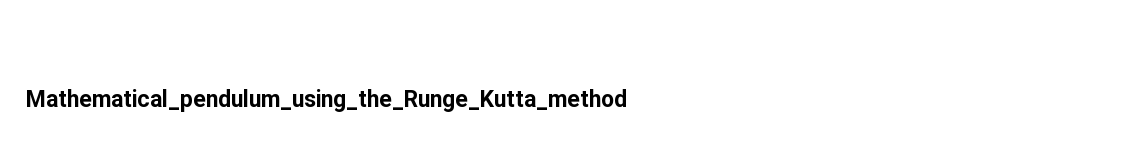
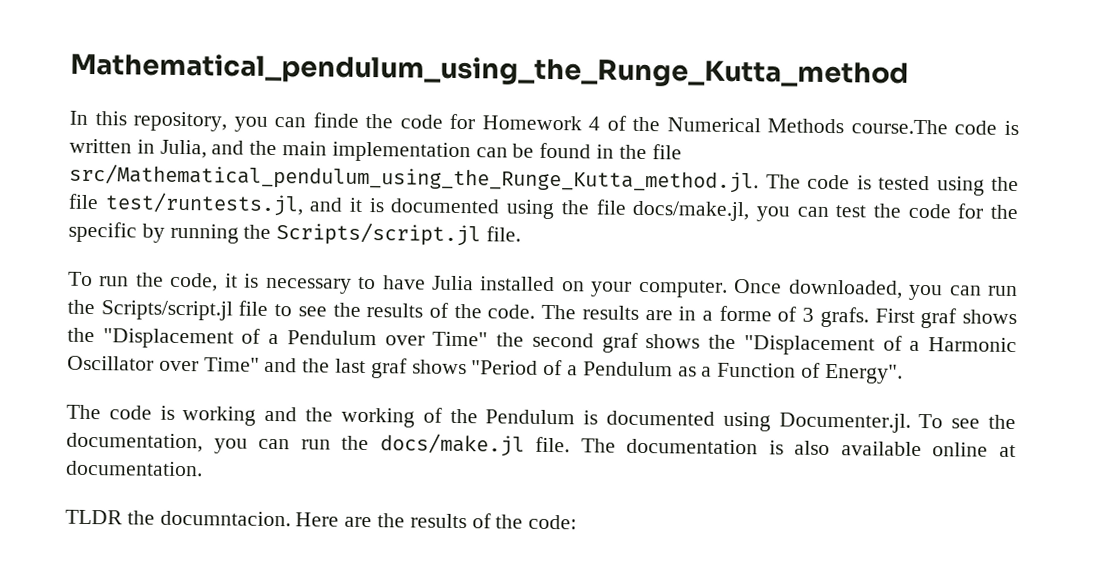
+ In this repository, you can finde the code for Homework 4 of the Numerical Methods course.The code is written in Julia, and the main implementation can be found in the file src/Mathematical_pendulum_using_the_Runge_Kutta_method.jl. The code is tested using the file test/runtests.jl, and it is documented using the file docs/make.jl, you can test the code for the specific by running the Scripts/script.jl file.
+ To run the code, it is necessary to have Julia installed on your computer. Once downloaded, you can run the Scripts/script.jl file to see the results of the code. The results are in a forme of 3 grafs. First graf shows the "Displacement of a Pendulum over Time" the second graf shows the "Displacement of a Harmonic Oscillator over Time" and the last graf shows "Period of a Pendulum as a Function of Energy".
+ The code is working and the working of the Pendulum is documented using Documenter.jl. To see the documentation, you can run the docs/make.jl file. The documentation is also available online at documentation.
+ TLDR the documntacion. Here are the results of the code:

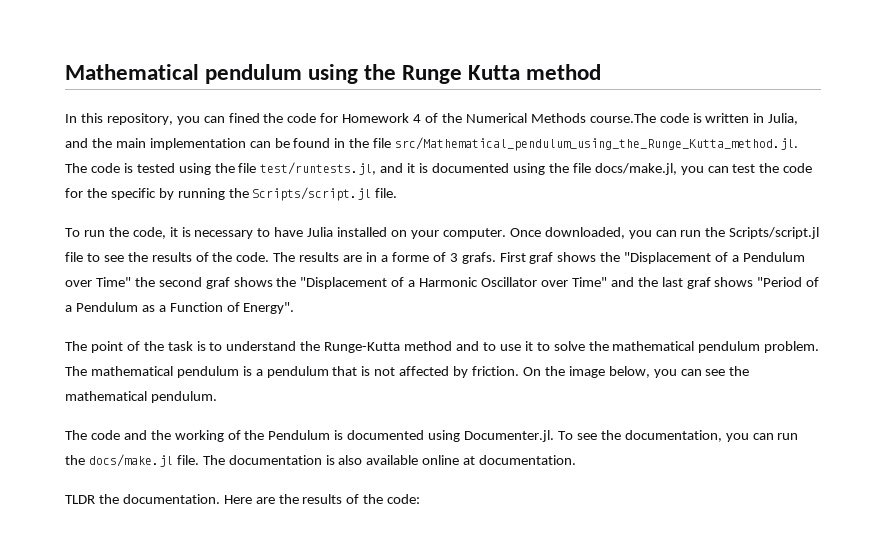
- Mathematical_pendulum_using_the_Runge_Kutta_method
+ Mathematical pendulum using the Runge Kutta method
- In this repository, you can finde the code for Homework 4 of the Numerical Methods course.The code is written in Julia, and the main implementation can be found in the file src/Mathematical_pendulum_using_the_Runge_Kutta_method.jl. The code is tested using the file test/runtests.jl, and it is documented using the file docs/make.jl, you can test the code for the specific by running the Scripts/script.jl file.
+ In this repository, you can fined the code for Homework 4 of the Numerical Methods course.The code is written in Julia, and the main implementation can be found in the file src/Mathematical_pendulum_using_the_Runge_Kutta_method.jl. The code is tested using the file test/runtests.jl, and it is documented using the file docs/make.jl, you can test the code for the specific by running the Scripts/script.jl file.
- The code is working and the working of the Pendulum is documented using Documenter.jl. To see the documentation, you can run the docs/make.jl file.
+ The point of the task is to understand the Runge-Kutta method and to use it to solve the mathematical pendulum problem. The mathematical pendulum is a pendulum that is not affected by friction. On the image below, you can see the mathematical pendulum.
+ The code and the working of the Pendulum is documented using Documenter.jl. To see the documentation, you can run the docs/make.jl file.
- TLDR the documntacion.
+ TLDR the documentation.

